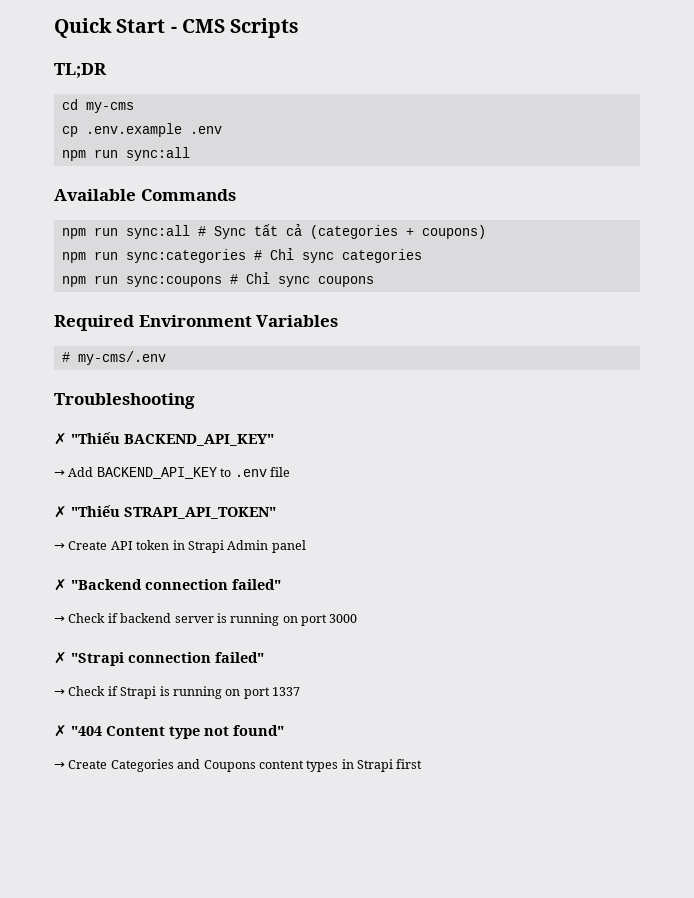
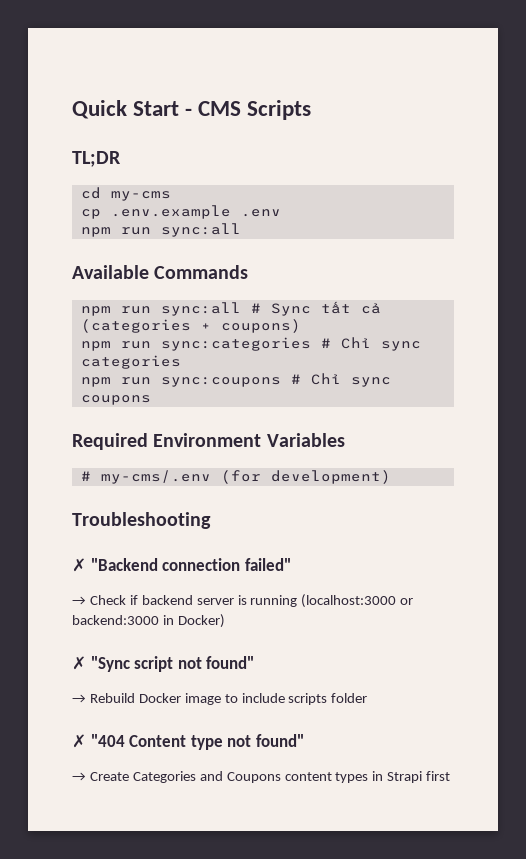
- # my-cms/.env
+ # my-cms/.env (for development)
- ✗ "Thiếu BACKEND_API_KEY"
- → Add BACKEND_API_KEY to .env file
- ✗ "Thiếu STRAPI_API_TOKEN"
- → Create API token in Strapi Admin panel
- → Check if backend server is running on port 3000
- ✗ "Strapi connection failed"
- → Check if Strapi is running on port 1337
+ → Check if backend server is running (localhost:3000 or backend:3000 in Docker)
+ ✗ "Sync script not found"
+ → Rebuild Docker image to include scripts folder

